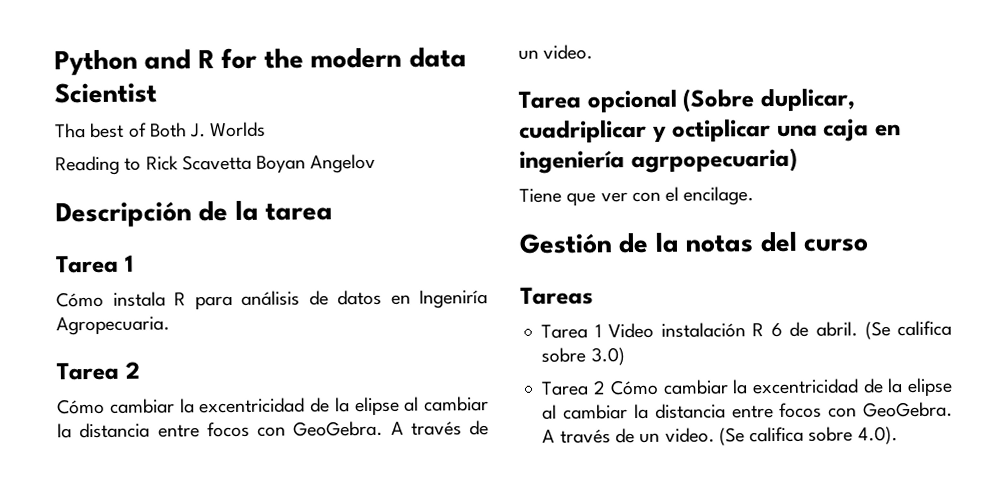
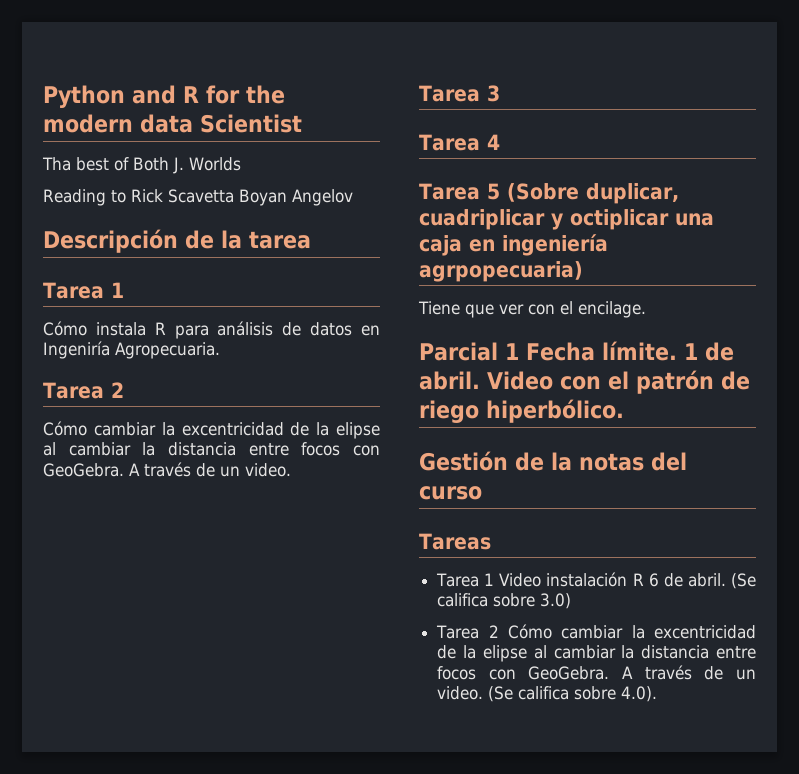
- Tarea opcional (Sobre duplicar, cuadriplicar y octiplicar una caja en ingeniería agrpopecuaria)
+ Tarea 3
+ Tarea 4
+ Tarea 5 (Sobre duplicar, cuadriplicar y octiplicar una caja en ingeniería agrpopecuaria)
+ Parcial 1 Fecha límite. 1 de abril. Video con el patrón de riego hiperbólico.

